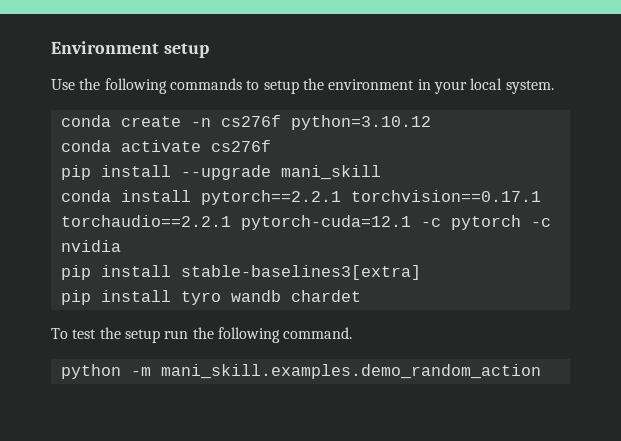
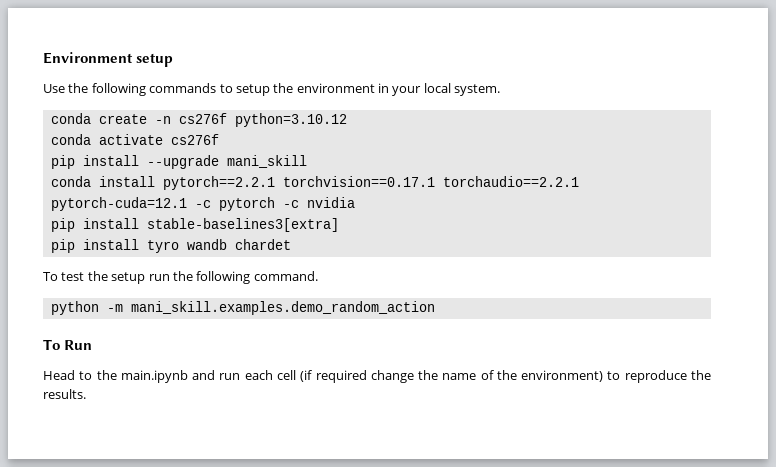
+ To Run
+ Head to the main.ipynb and run each cell (if required change the name of the environment) to reproduce the results.

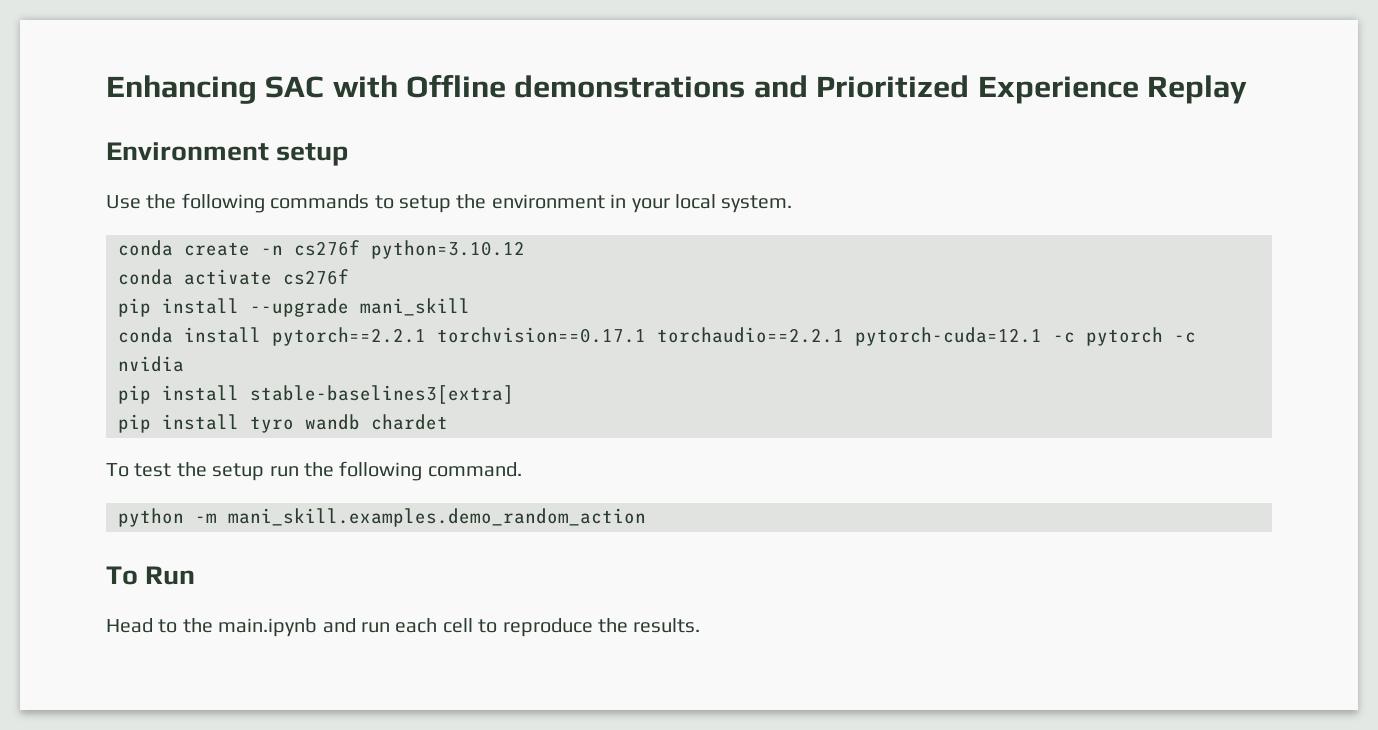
+ Enhancing SAC with Offline demonstrations and Prioritized Experience Replay
- Head to the main.ipynb and run each cell (if required change the name of the environment) to reproduce the results.
+ Head to the main.ipynb and run each cell to reproduce the results.

